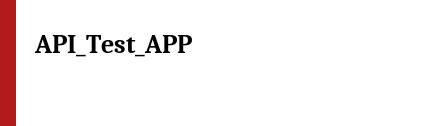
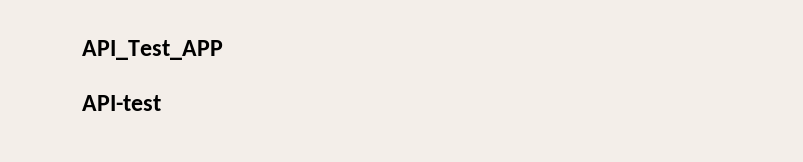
+ API-test

